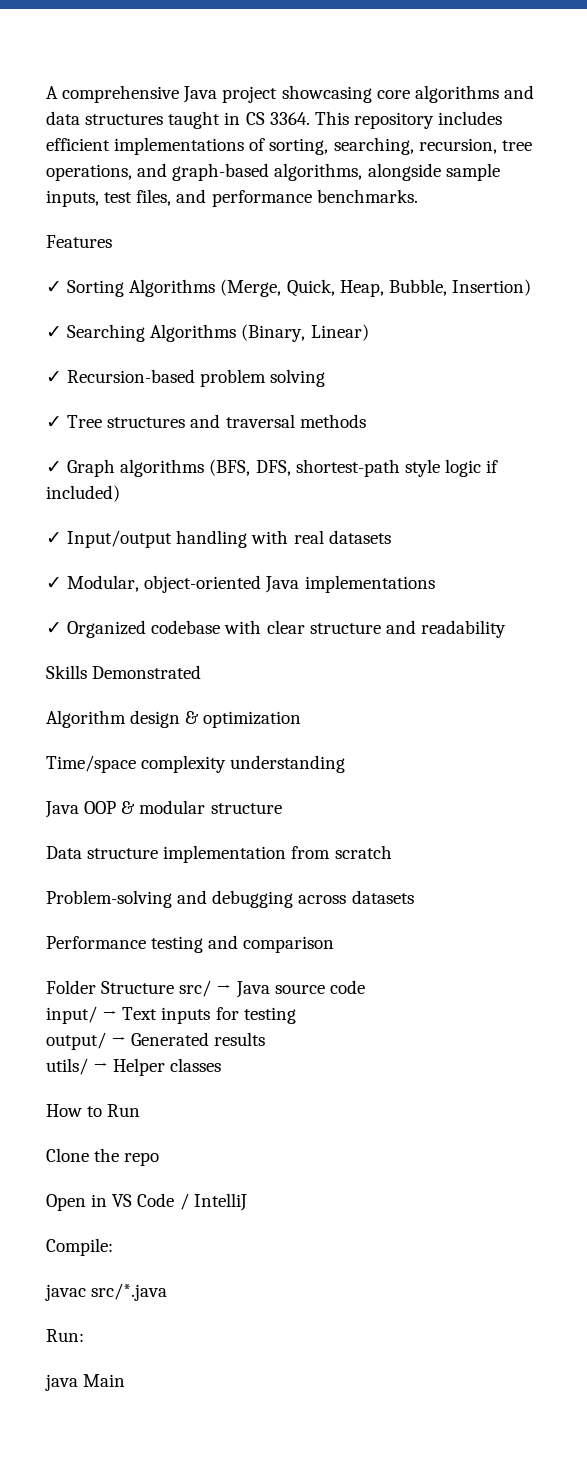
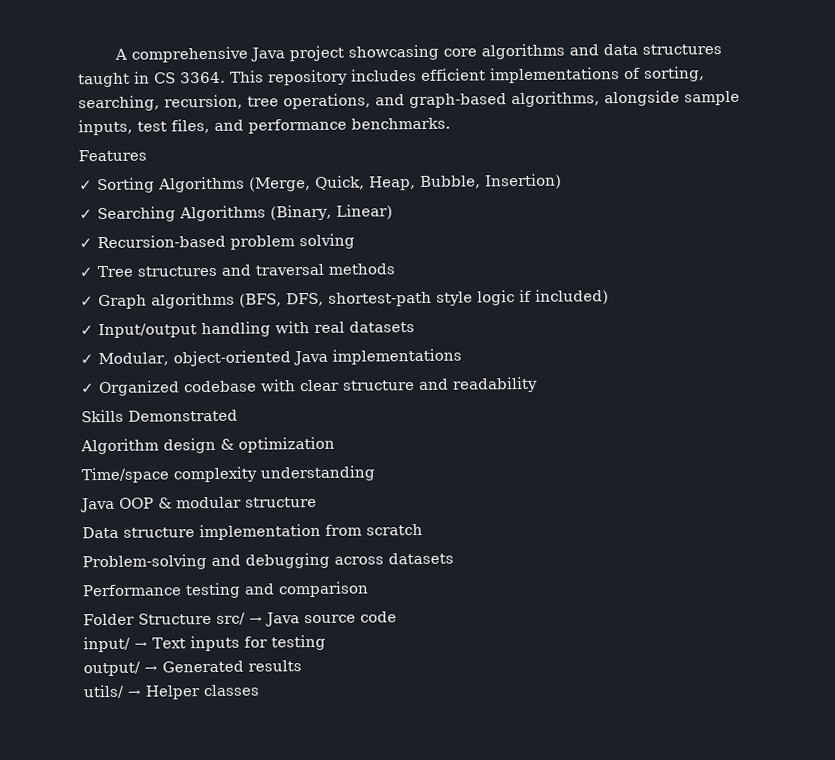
- How to Run
- Clone the repo
- Open in VS Code / IntelliJ
- Compile:
- javac src/*.java
- Run:
- java Main

